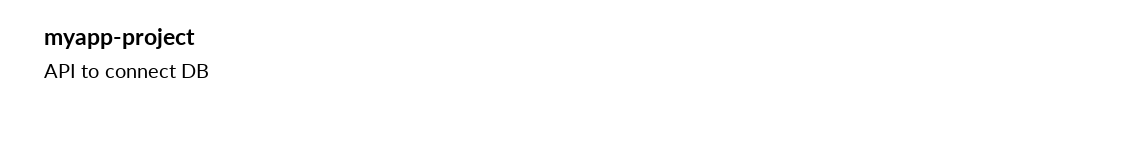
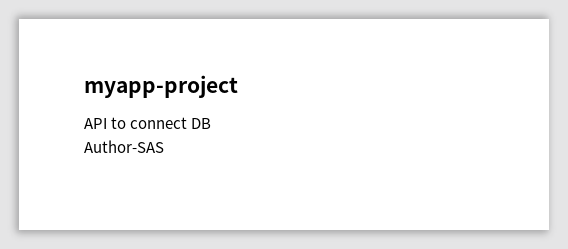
+ Author-SAS

